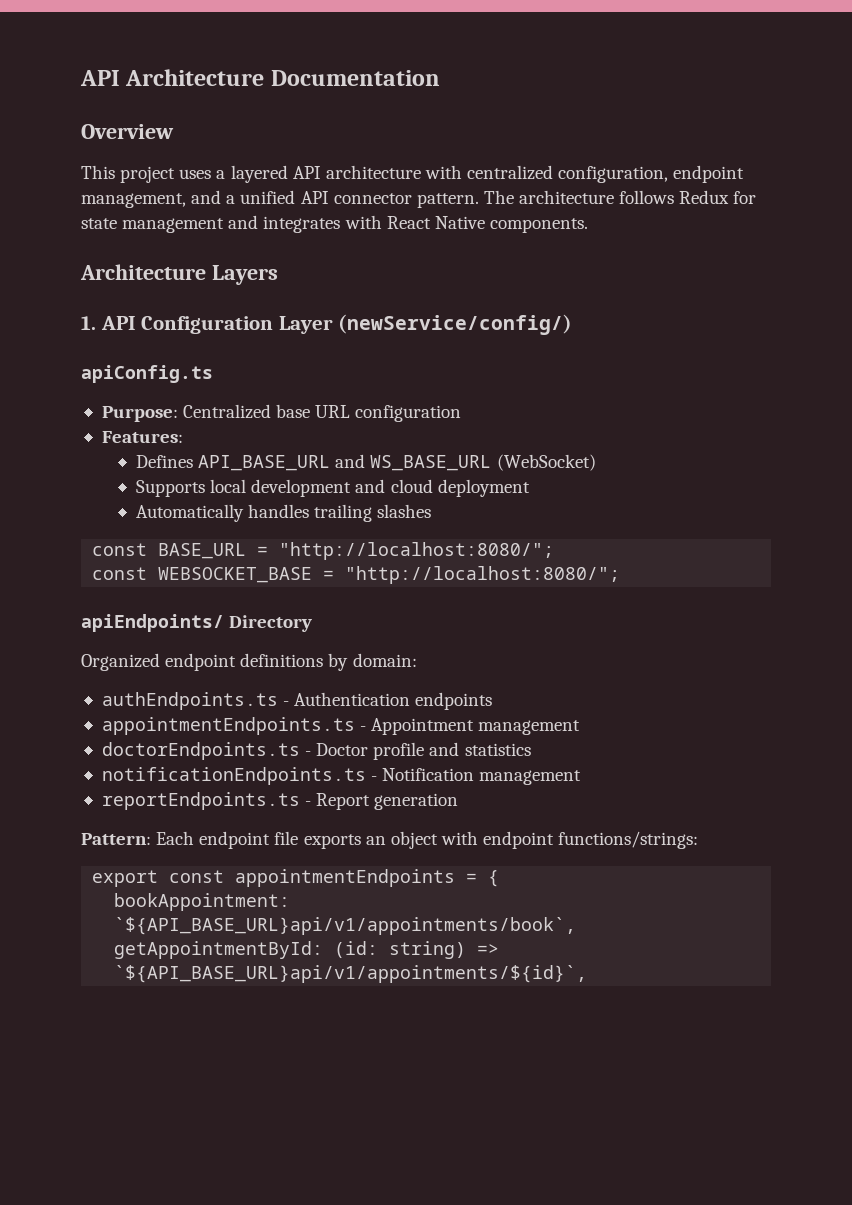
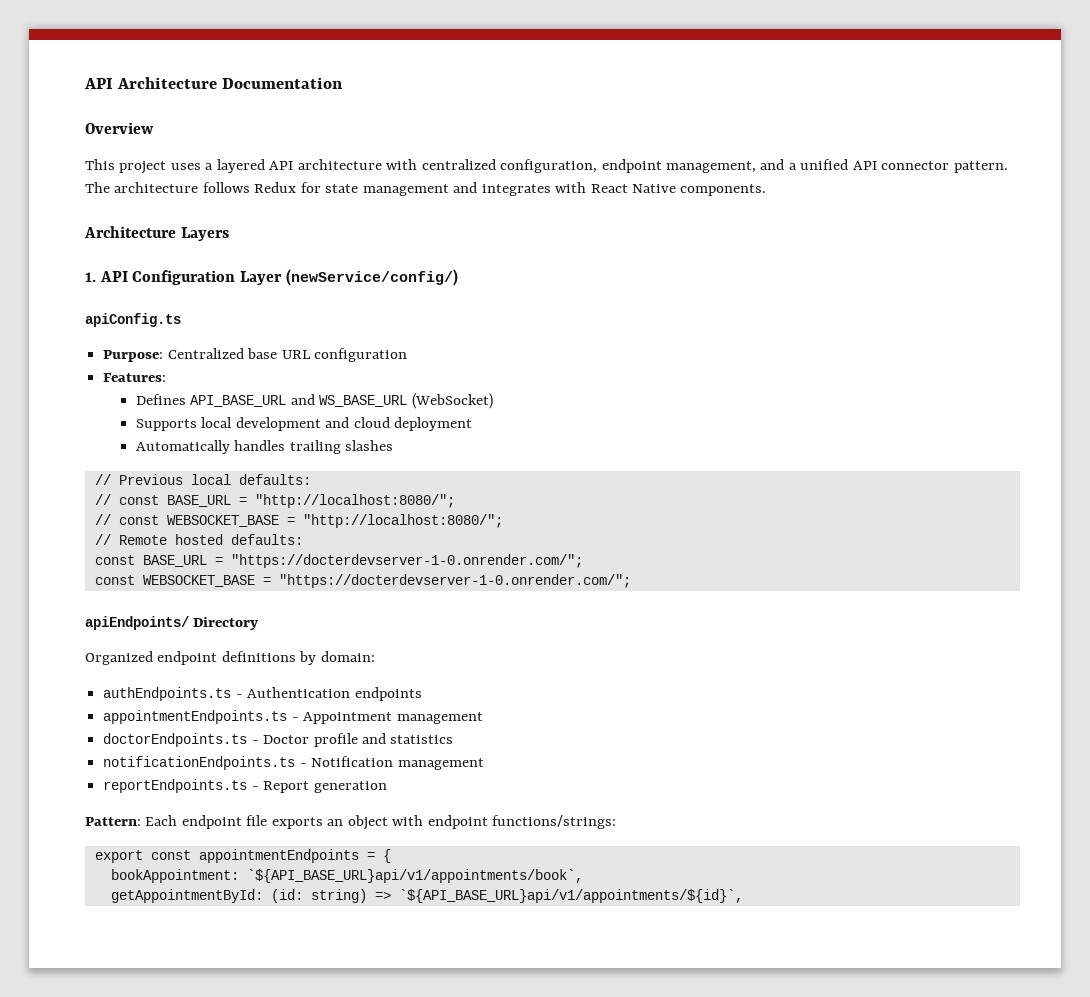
- const BASE_URL = "http://localhost:8080/";
+ // Previous local defaults:
+ // const BASE_URL = "http://localhost:8080/";
- const WEBSOCKET_BASE = "http://localhost:8080/";
+ // const WEBSOCKET_BASE = "http://localhost:8080/";
+ // Remote hosted defaults:
+ const BASE_URL = "https://docterdevserver-1-0.onrender.com/";
+ const WEBSOCKET_BASE = "https://docterdevserver-1-0.onrender.com/";

